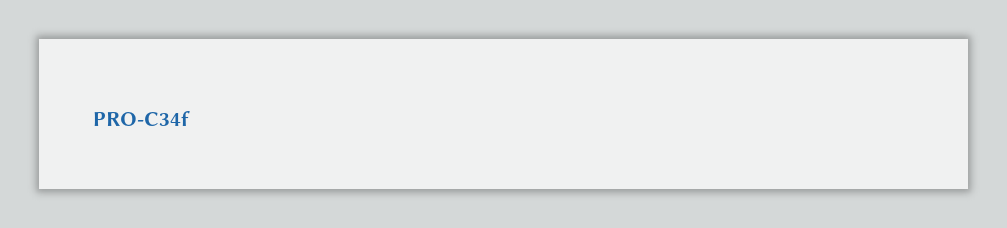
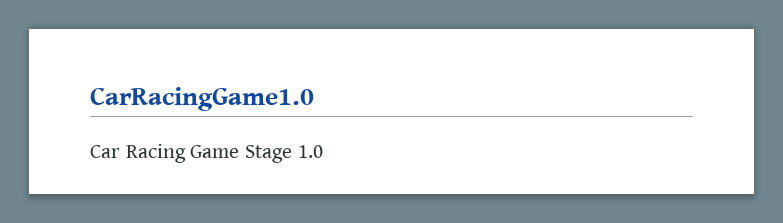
- PRO-C34f
+ CarRacingGame1.0
+ Car Racing Game Stage 1.0

